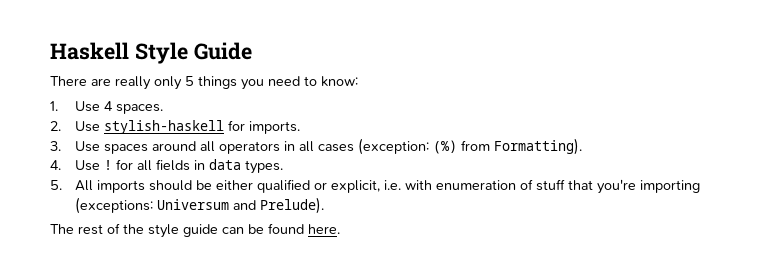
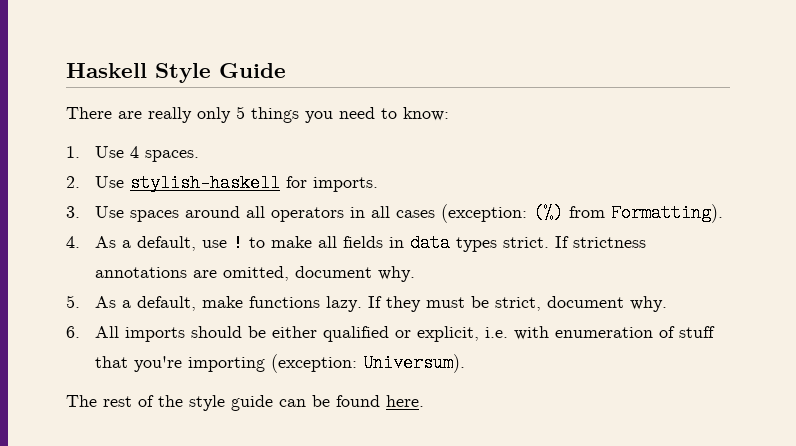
- 4. Use ! for all fields in data types.
- 5. All imports should be either qualified or explicit, i.e. with enumeration of stuff that you're importing (exceptions: Universum and Prelude).
+ 4. As a default, use ! to make all fields in data types strict. If strictness annotations are omitted, document why.
+ 5. As a default, make functions lazy. If they must be strict, document why.
+ 6. All imports should be either qualified or explicit, i.e. with enumeration of stuff that you're importing (exception: Universum).

